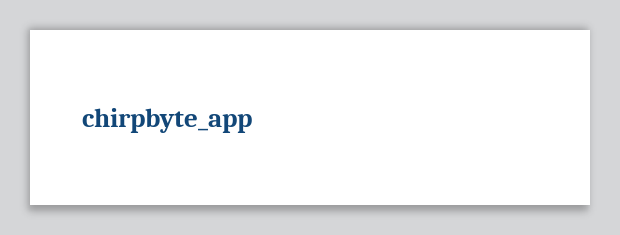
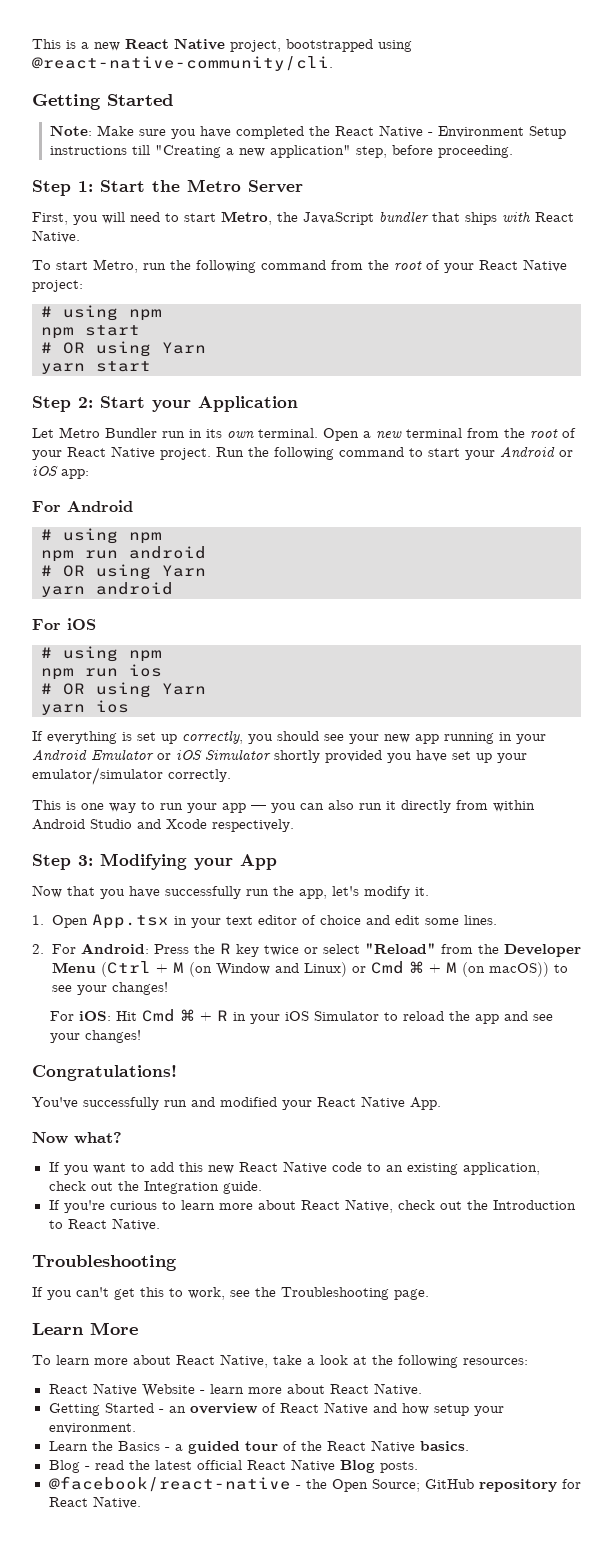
- chirpbyte_app
+ This is a new React Native project, bootstrapped using @react-native-community/cli.
+ Getting Started
+ Note: Make sure you have completed the React Native - Environment Setup instructions till "Creating a new application" step, before proceeding.
+ Step 1: Start the Metro Server
+ First, you will need to start Metro, the JavaScript bundler that ships with React Native.
+ To start Metro, run the following command from the root of your React Native project:
+ # using npm
+ npm start
+ # OR using Yarn
+ yarn start
+ Step 2: Start your Application
+ Let Metro Bundler run in its own terminal. Open a new terminal from the root of your React Native project. Run the following command to start your Android or iOS app:
+ For Android
+ # using npm
+ npm run android
+ # OR using Yarn
+ yarn android
+ For iOS
+ # using npm
+ npm run ios
+ # OR using Yarn
+ yarn ios
+ If everything is set up correctly, you should see your new app running in your Android Emulator or iOS Simulator shortly provided you have set up your emulator/simulator correctly.
+ This is one way to run your app — you can also run it directly from within Android Studio and Xcode respectively.
+ Step 3: Modifying your App
+ Now that you have successfully run the app, let's modify it.
+ 1. Open App.tsx in your text editor of choice and edit some lines.
+ 2. For Android: Press the R key twice or select "Reload" from the Developer Menu (Ctrl + M (on Window and Linux) or Cmd ⌘ + M (on macOS)) to see your changes!
+ For iOS: Hit Cmd ⌘ + R in your iOS Simulator to reload the app and see your changes!
+ Congratulations!
+ You've successfully run and modified your React Native App.
+ Now what?
+ If you want to add this new React Native code to an existing application, check out the Integration guide.
+ If you're curious to learn more about React Native, check out the Introduction to React Native.
+ Troubleshooting
+ If you can't get this to work, see the Troubleshooting page.
+ Learn More
+ To learn more about React Native, take a look at the following resources:
+ React Native Website - learn more about React Native.
+ Getting Started - an overview of React Native and how setup your environment.
+ Learn the Basics - a guided tour of the React Native basics.
+ Blog - read the latest official React Native Blog posts.
+ @facebook/react-native - the Open Source; GitHub repository for React Native.

